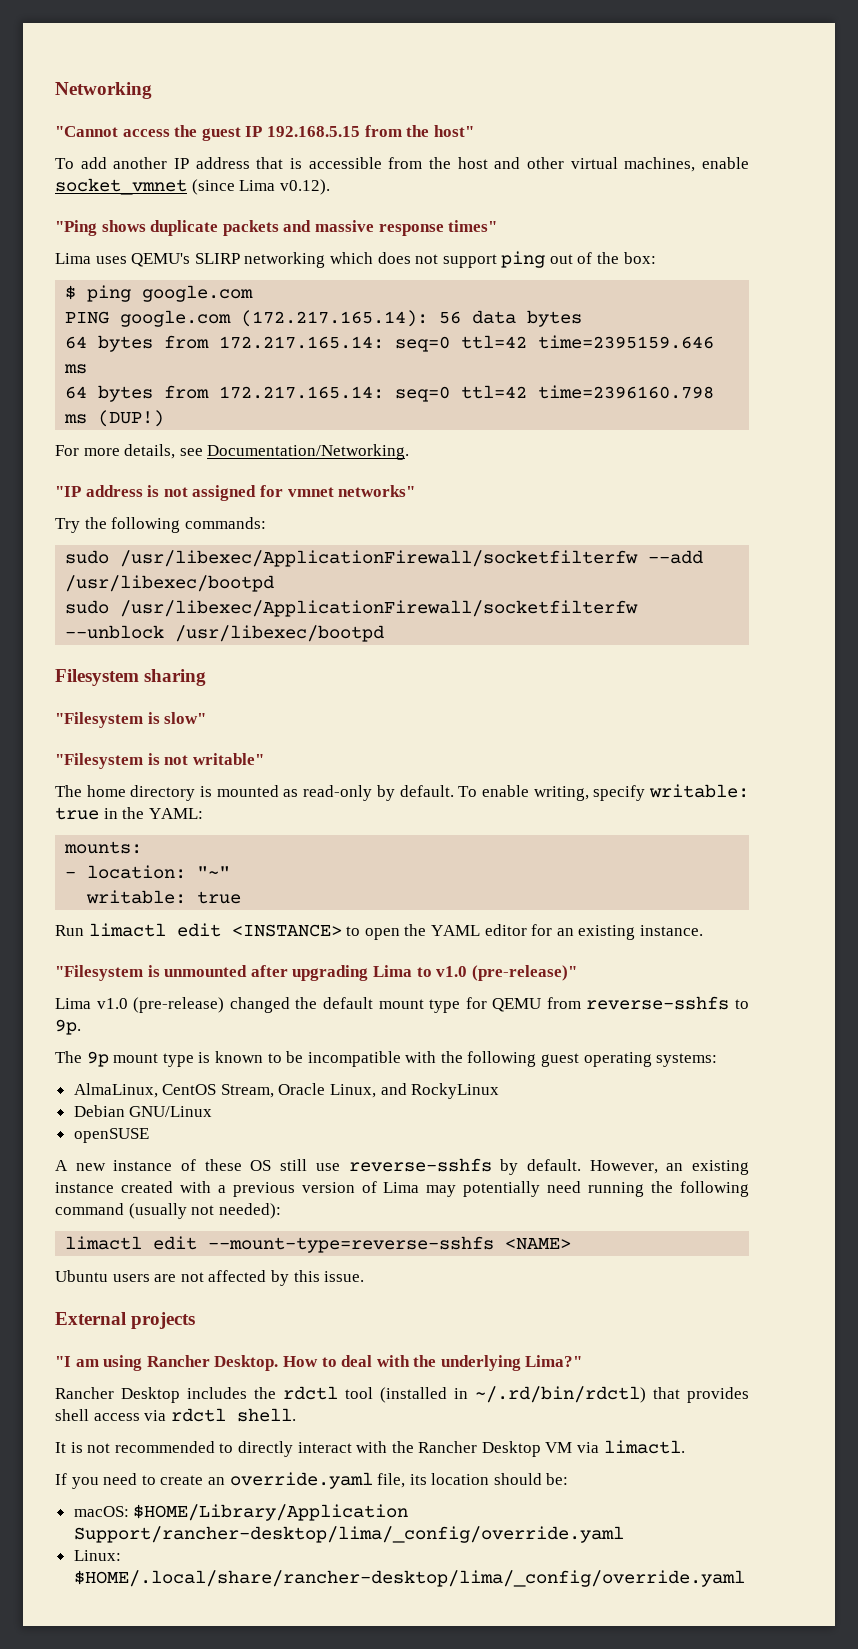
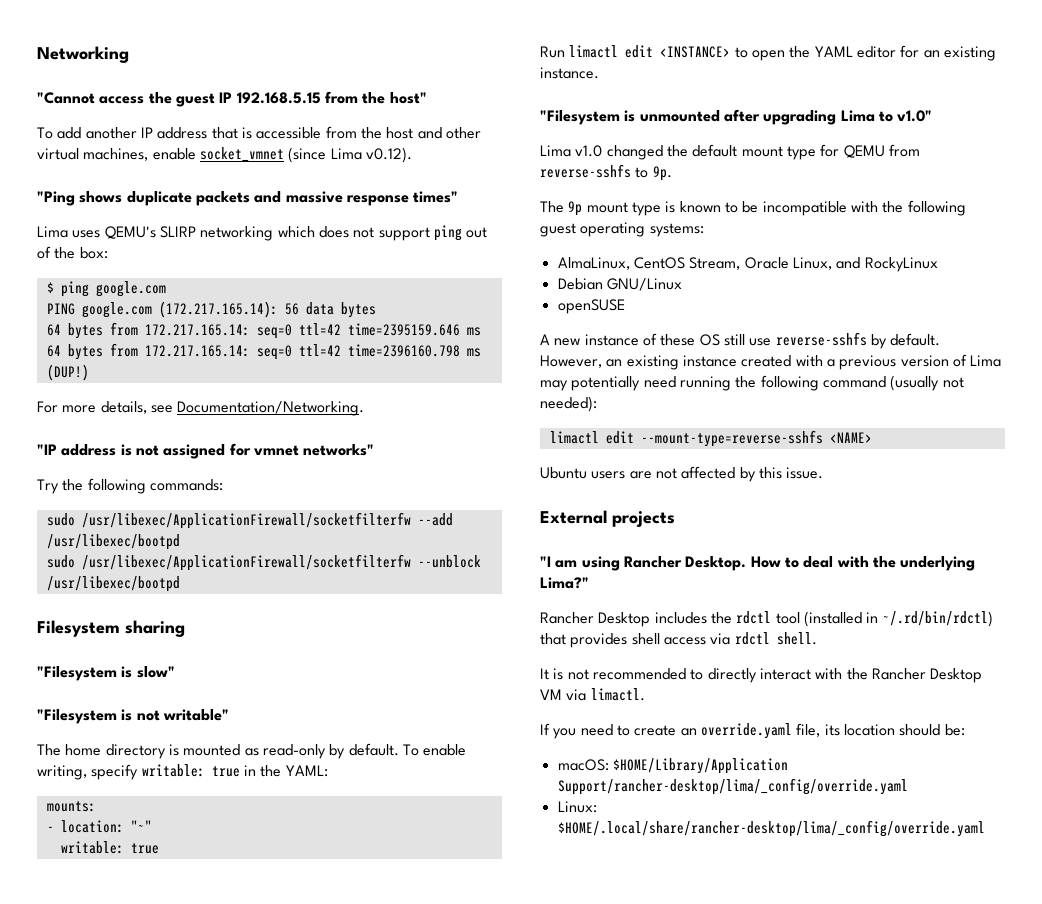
- "Filesystem is unmounted after upgrading Lima to v1.0 (pre-release)"
+ "Filesystem is unmounted after upgrading Lima to v1.0"
- Lima v1.0 (pre-release) changed the default mount type for QEMU from reverse-sshfs to 9p.
+ Lima v1.0 changed the default mount type for QEMU from reverse-sshfs to 9p.

